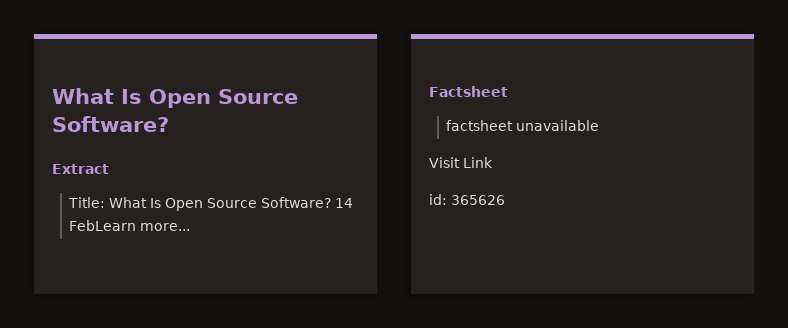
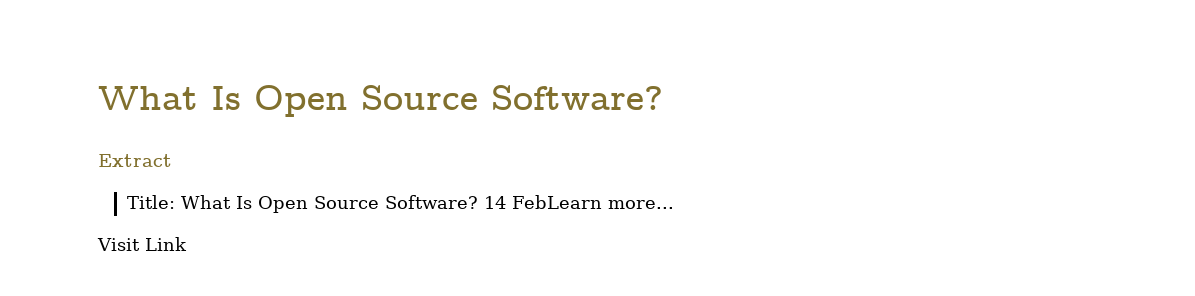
- Factsheet
- factsheet unavailable
- id: 365626

